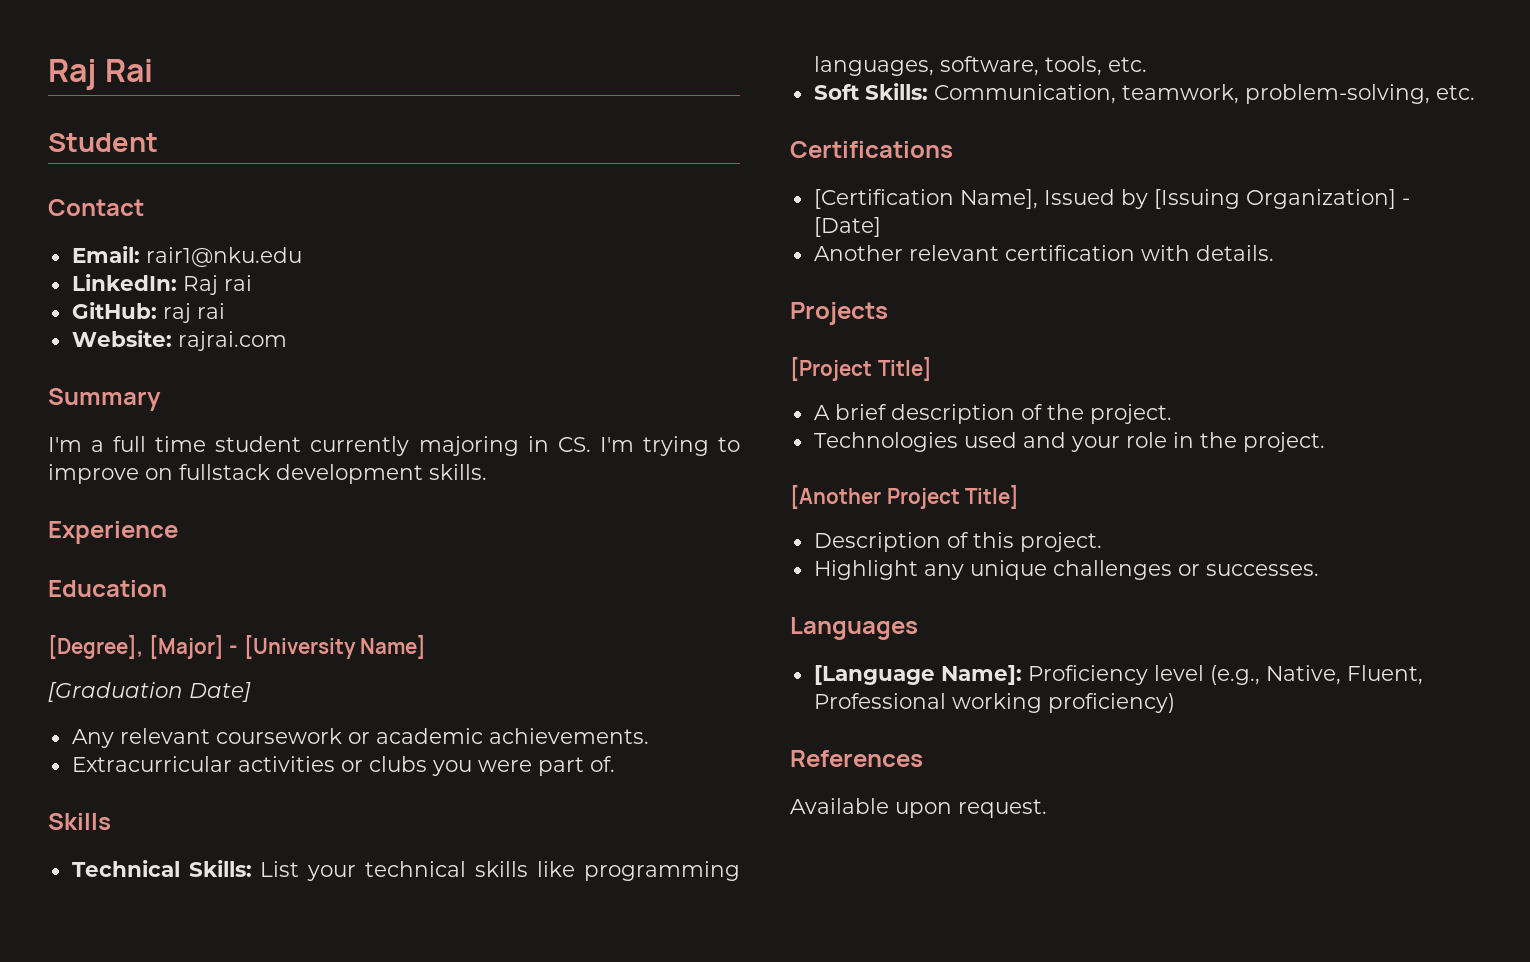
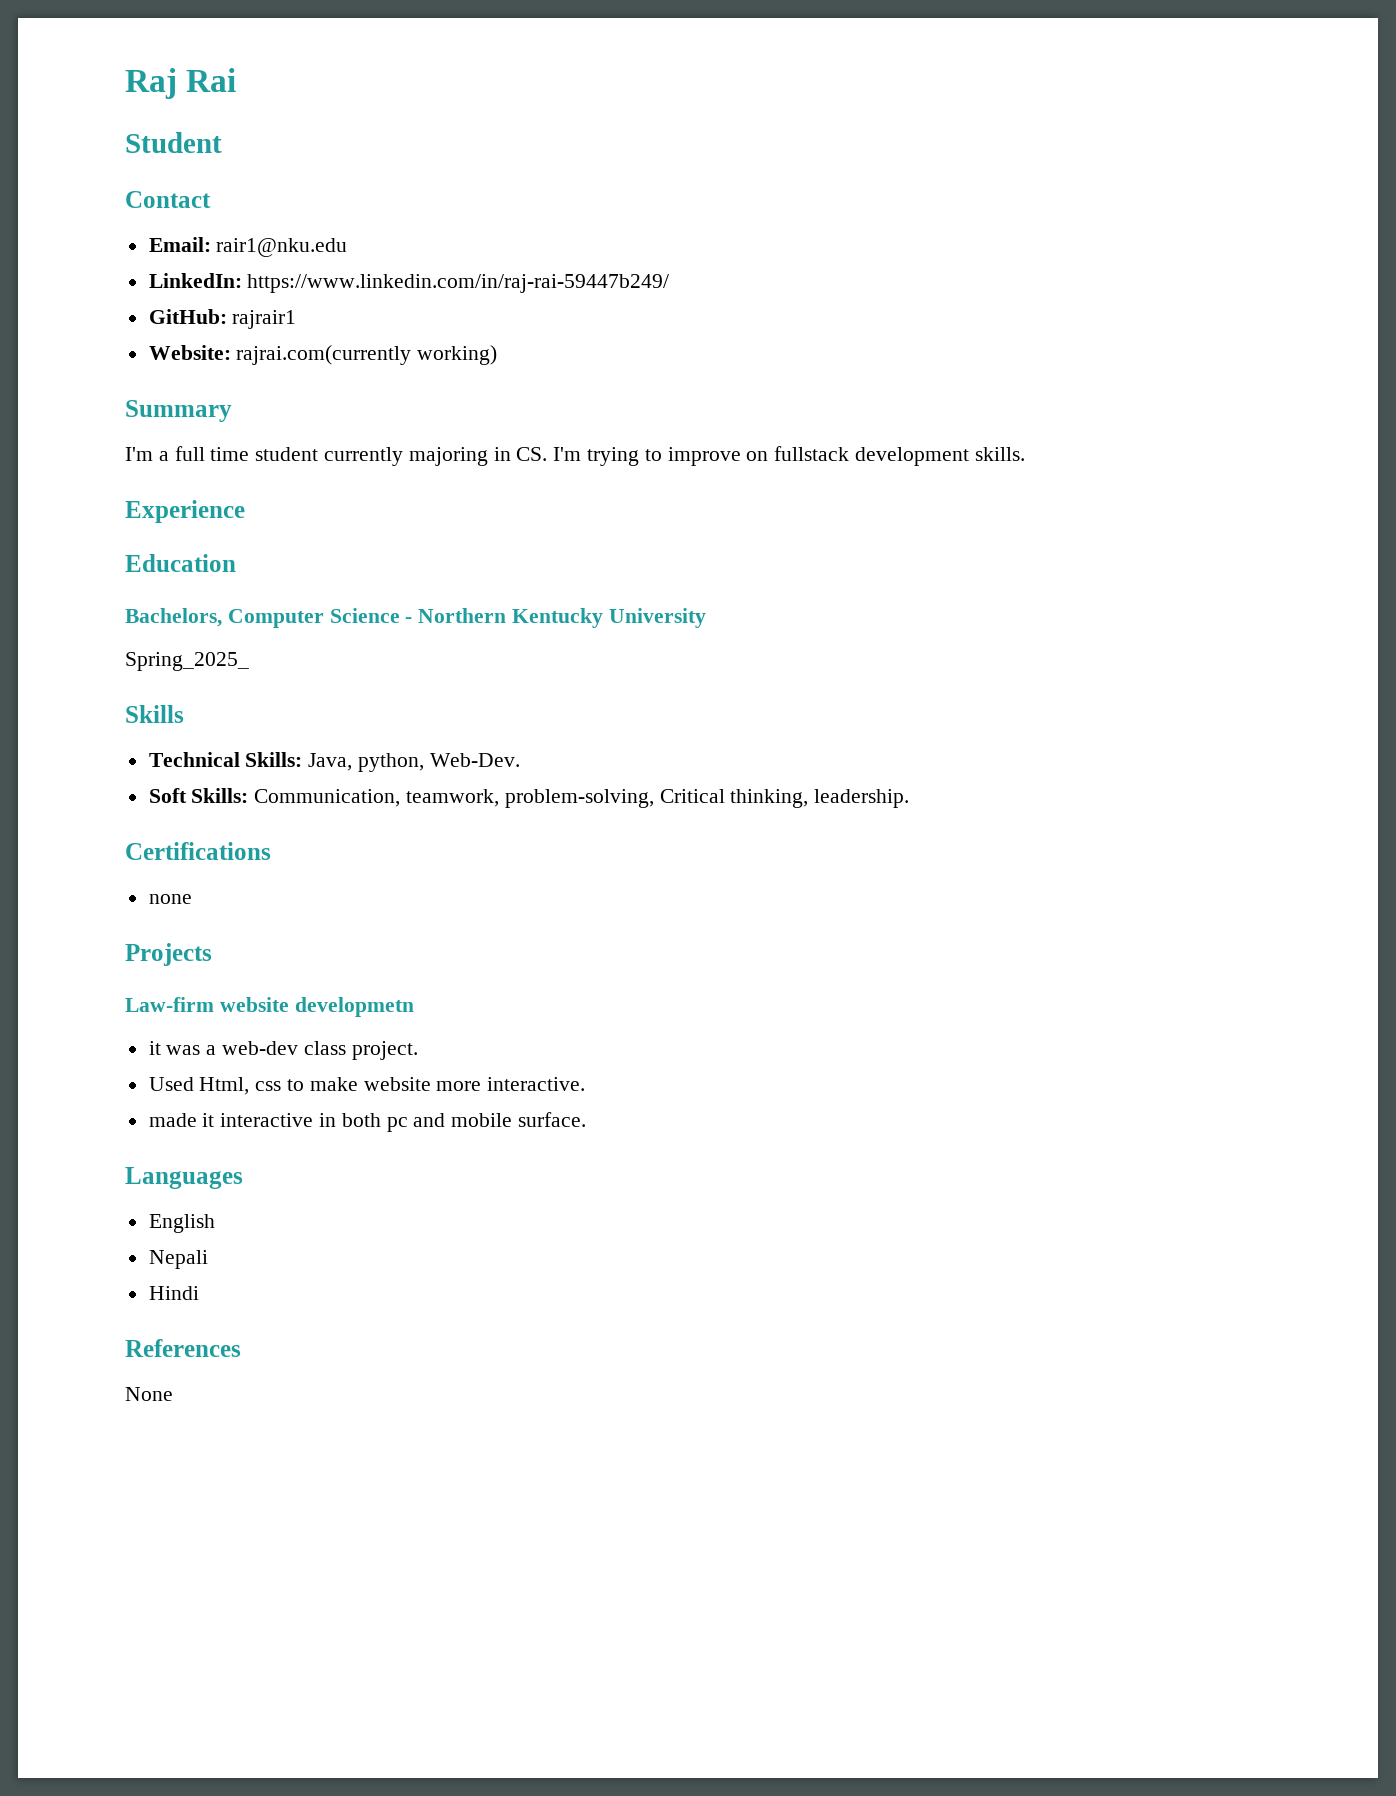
- LinkedIn: Raj rai
+ LinkedIn: https://www.linkedin.com/in/raj-rai-59447b249/
- GitHub: raj rai
+ GitHub: rajrair1
- Website: rajrai.com
+ Website: rajrai.com(currently working)
- [Degree], [Major] - [University Name]
- [Graduation Date]
- Any relevant coursework or academic achievements.
- Extracurricular activities or clubs you were part of.
+ Bachelors, Computer Science - Northern Kentucky University
+ Spring_2025_
  Skills
- Technical Skills: List your technical skills like programming languages, software, tools, etc.
+ Technical Skills: Java, python, Web-Dev.
- Soft Skills: Communication, teamwork, problem-solving, etc.
+ Soft Skills: Communication, teamwork, problem-solving, Critical thinking, leadership.
  Certifications
- [Certification Name], Issued by [Issuing Organization] - [Date]
- Another relevant certification with details.
+ none
  Projects
- [Project Title]
- A brief description of the project.
- Technologies used and your role in the project.
- [Another Project Title]
- Description of this project.
- Highlight any unique challenges or successes.
+ Law-firm website developmetn
+ it was a web-dev class project.
+ Used Html, css to make website more interactive.
+ made it interactive in both pc and mobile surface.
  Languages
- [Language Name]: Proficiency level (e.g., Native, Fluent, Professional working proficiency)
+ English
+ Nepali
+ Hindi
  References
- Available upon request.
+ None

